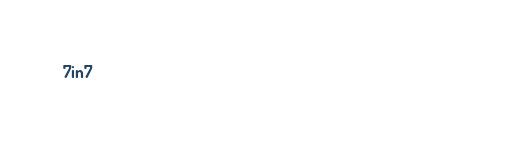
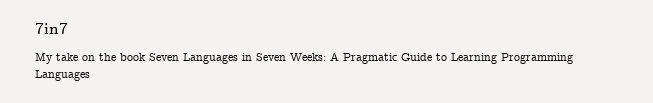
+ My take on the book Seven Languages in Seven Weeks: A Pragmatic Guide to Learning Programming Languages

